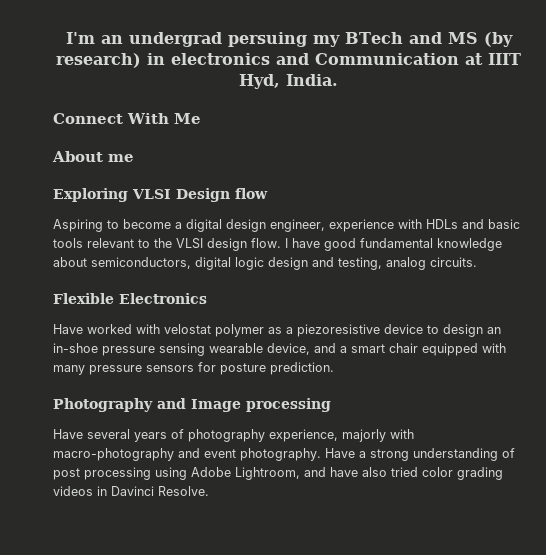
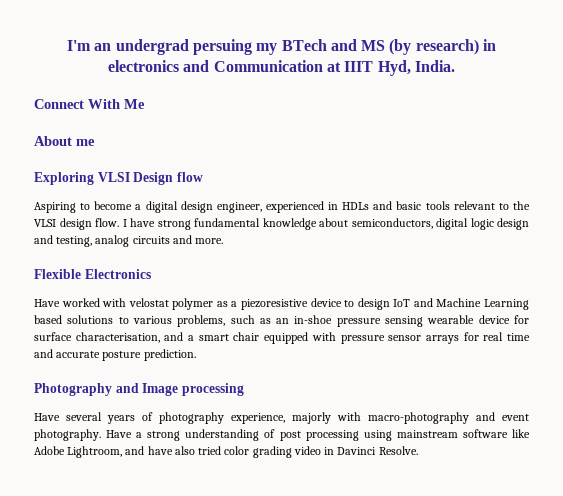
- Aspiring to become a digital design engineer, experience with HDLs and basic tools relevant to the VLSI design flow.
+ Aspiring to become a digital design engineer, experienced in HDLs and basic tools relevant to the VLSI design flow.
- I have good fundamental knowledge about semiconductors, digital logic design and testing, analog circuits.
+ I have strong fundamental knowledge about semiconductors, digital logic design and testing, analog circuits and more.
- Have worked with velostat polymer as a piezoresistive device to design an in-shoe pressure sensing wearable device, and a smart chair equipped with many pressure sensors for posture prediction.
+ Have worked with velostat polymer as a piezoresistive device to design IoT and Machine Learning based solutions to various problems, such as an in-shoe pressure sensing wearable device for surface characterisation, and a smart chair equipped with pressure sensor arrays for real time and accurate posture prediction.
- Have a strong understanding of post processing using Adobe Lightroom, and have also tried color grading videos in Davinci Resolve.
+ Have a strong understanding of post processing using mainstream software like Adobe Lightroom, and have also tried color grading video in Davinci Resolve.

